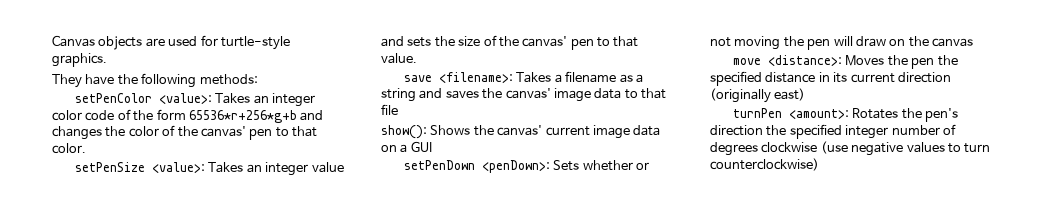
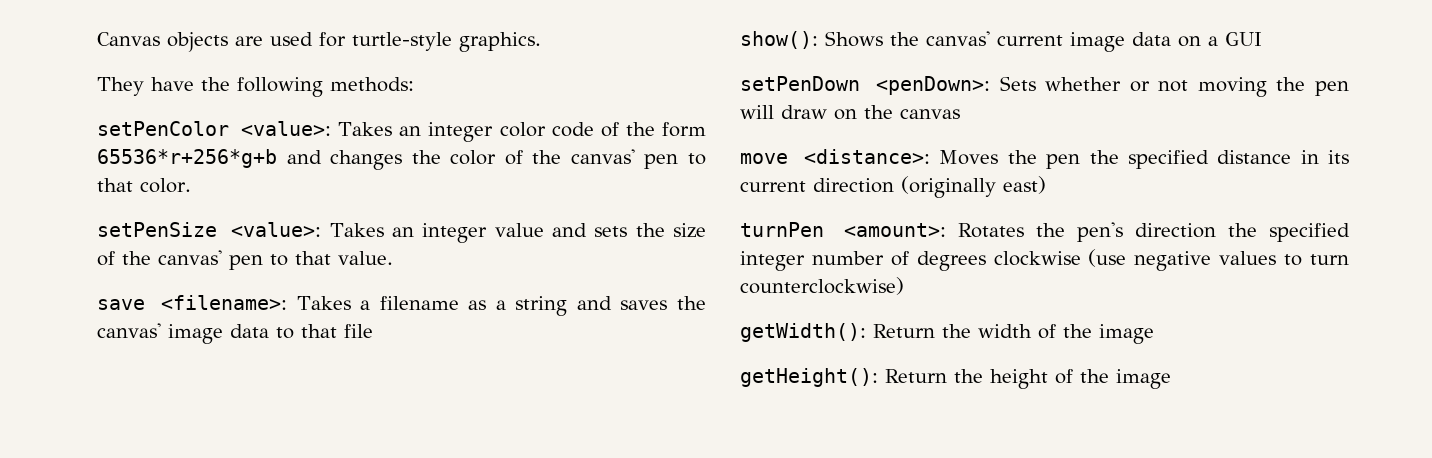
+ getWidth(): Return the width of the image
+ getHeight(): Return the height of the image

